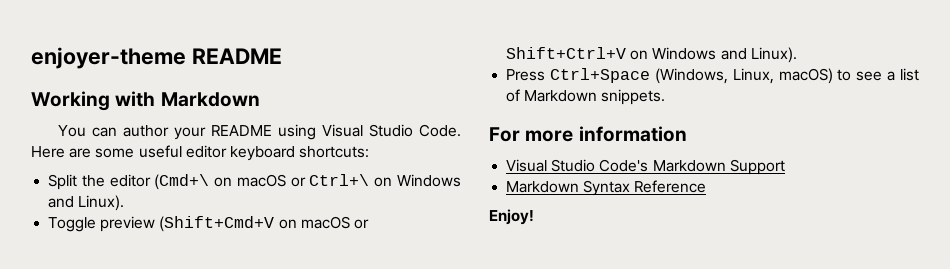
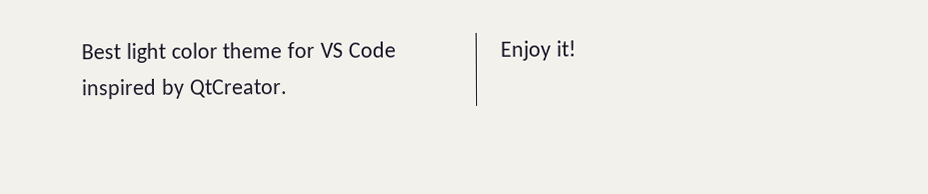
- enjoyer-theme README
- Working with Markdown
- You can author your README using Visual Studio Code. Here are some useful editor keyboard shortcuts:
- Split the editor (Cmd+\ on macOS or Ctrl+\ on Windows and Linux).
- Toggle preview (Shift+Cmd+V on macOS or Shift+Ctrl+V on Windows and Linux).
- Press Ctrl+Space (Windows, Linux, macOS) to see a list of Markdown snippets.
- For more information
- Visual Studio Code's Markdown Support
- Markdown Syntax Reference
- Enjoy!
+ Best light color theme for VS Code inspired by QtCreator.
+ Enjoy it!

